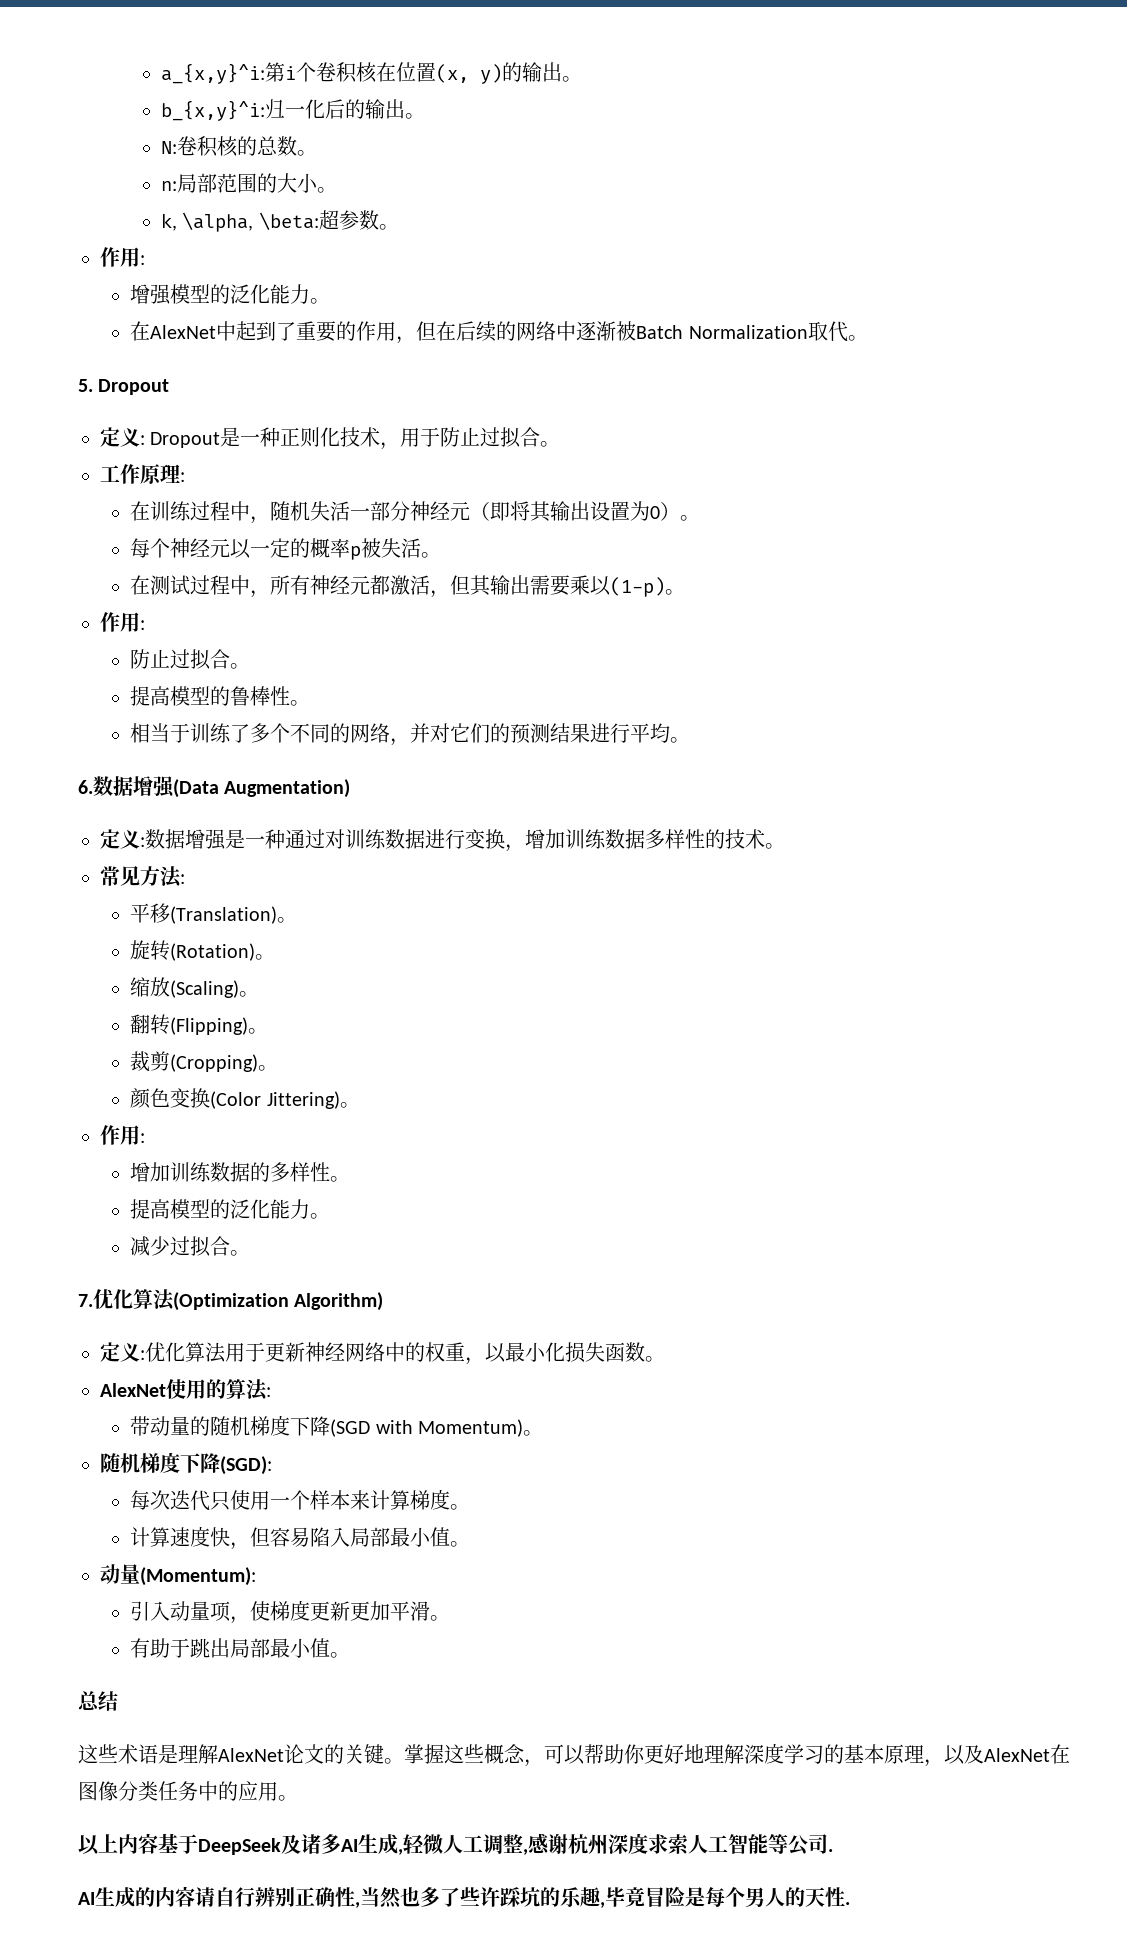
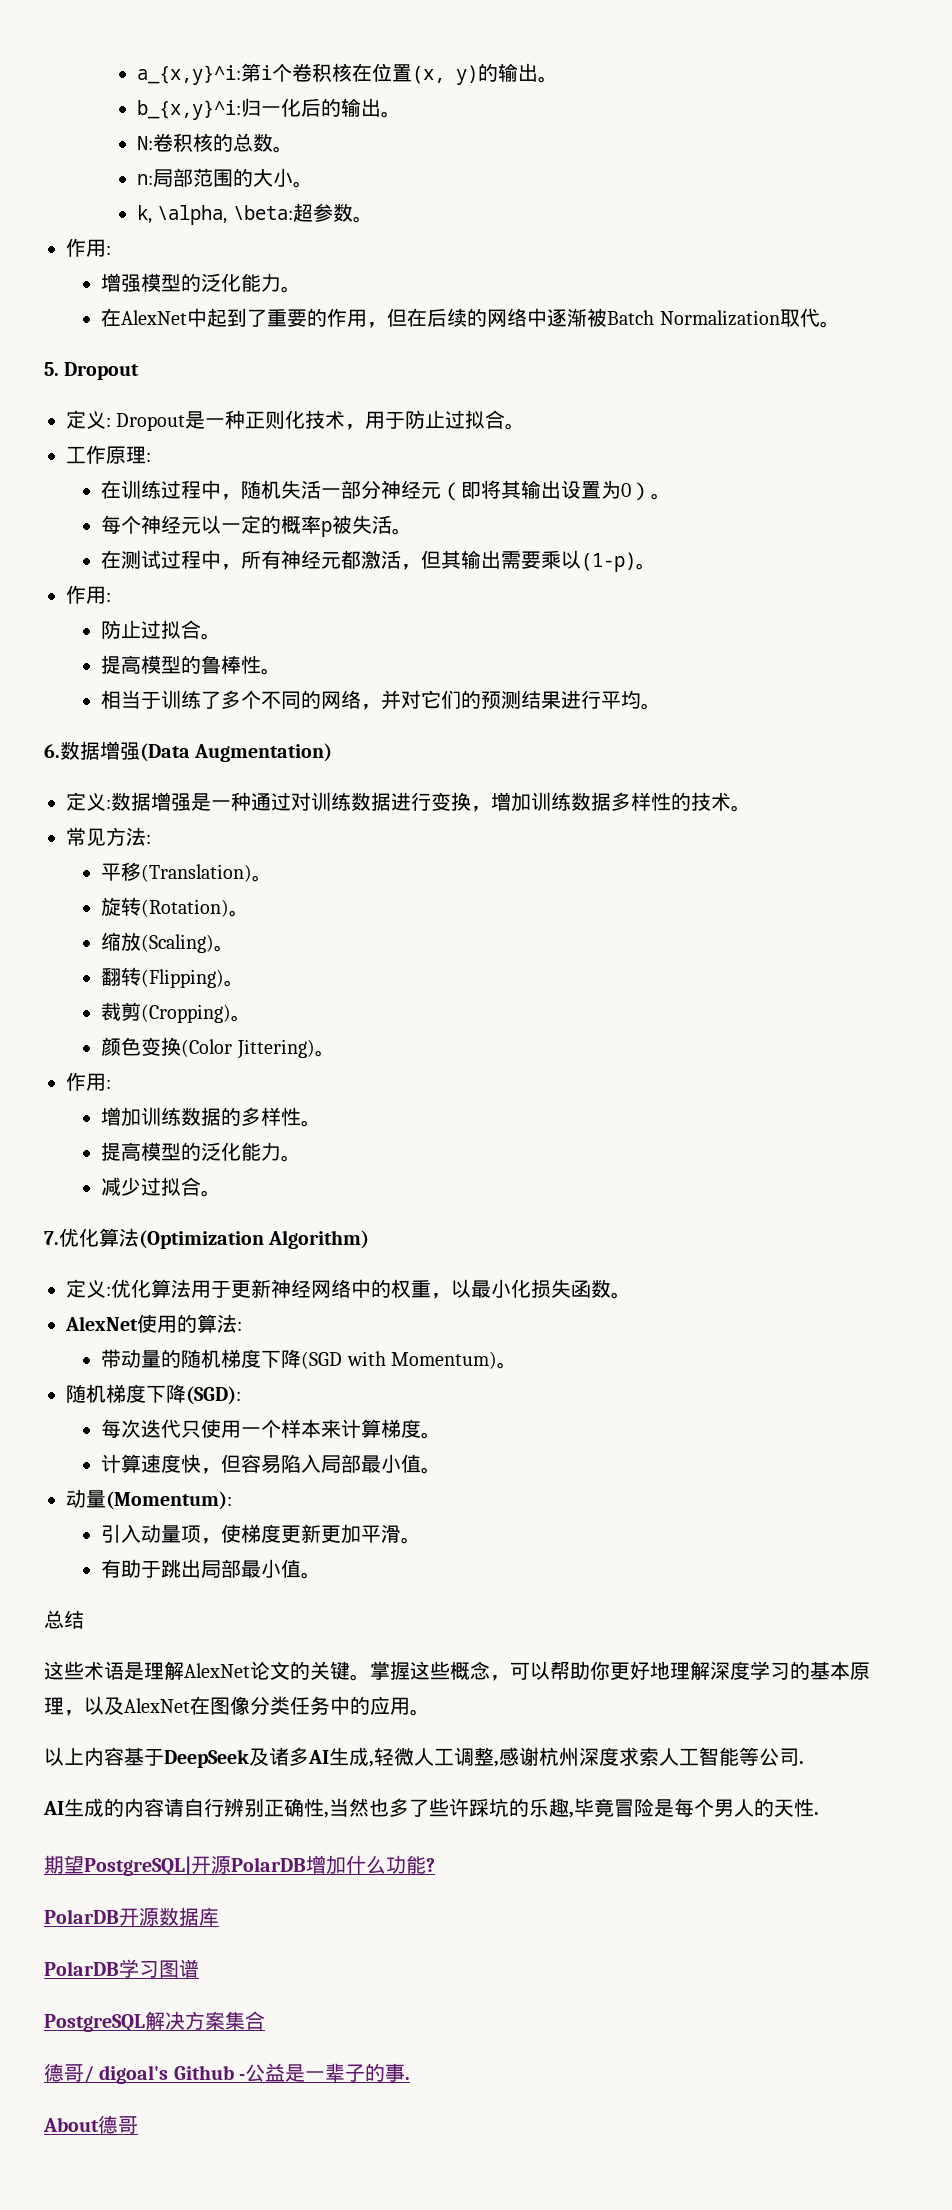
+ 期望PostgreSQL|开源PolarDB增加什么功能?
+ PolarDB开源数据库
+ PolarDB学习图谱
+ PostgreSQL解决方案集合
+ 德哥/ digoal's Github -公益是一辈子的事.
+ About德哥

